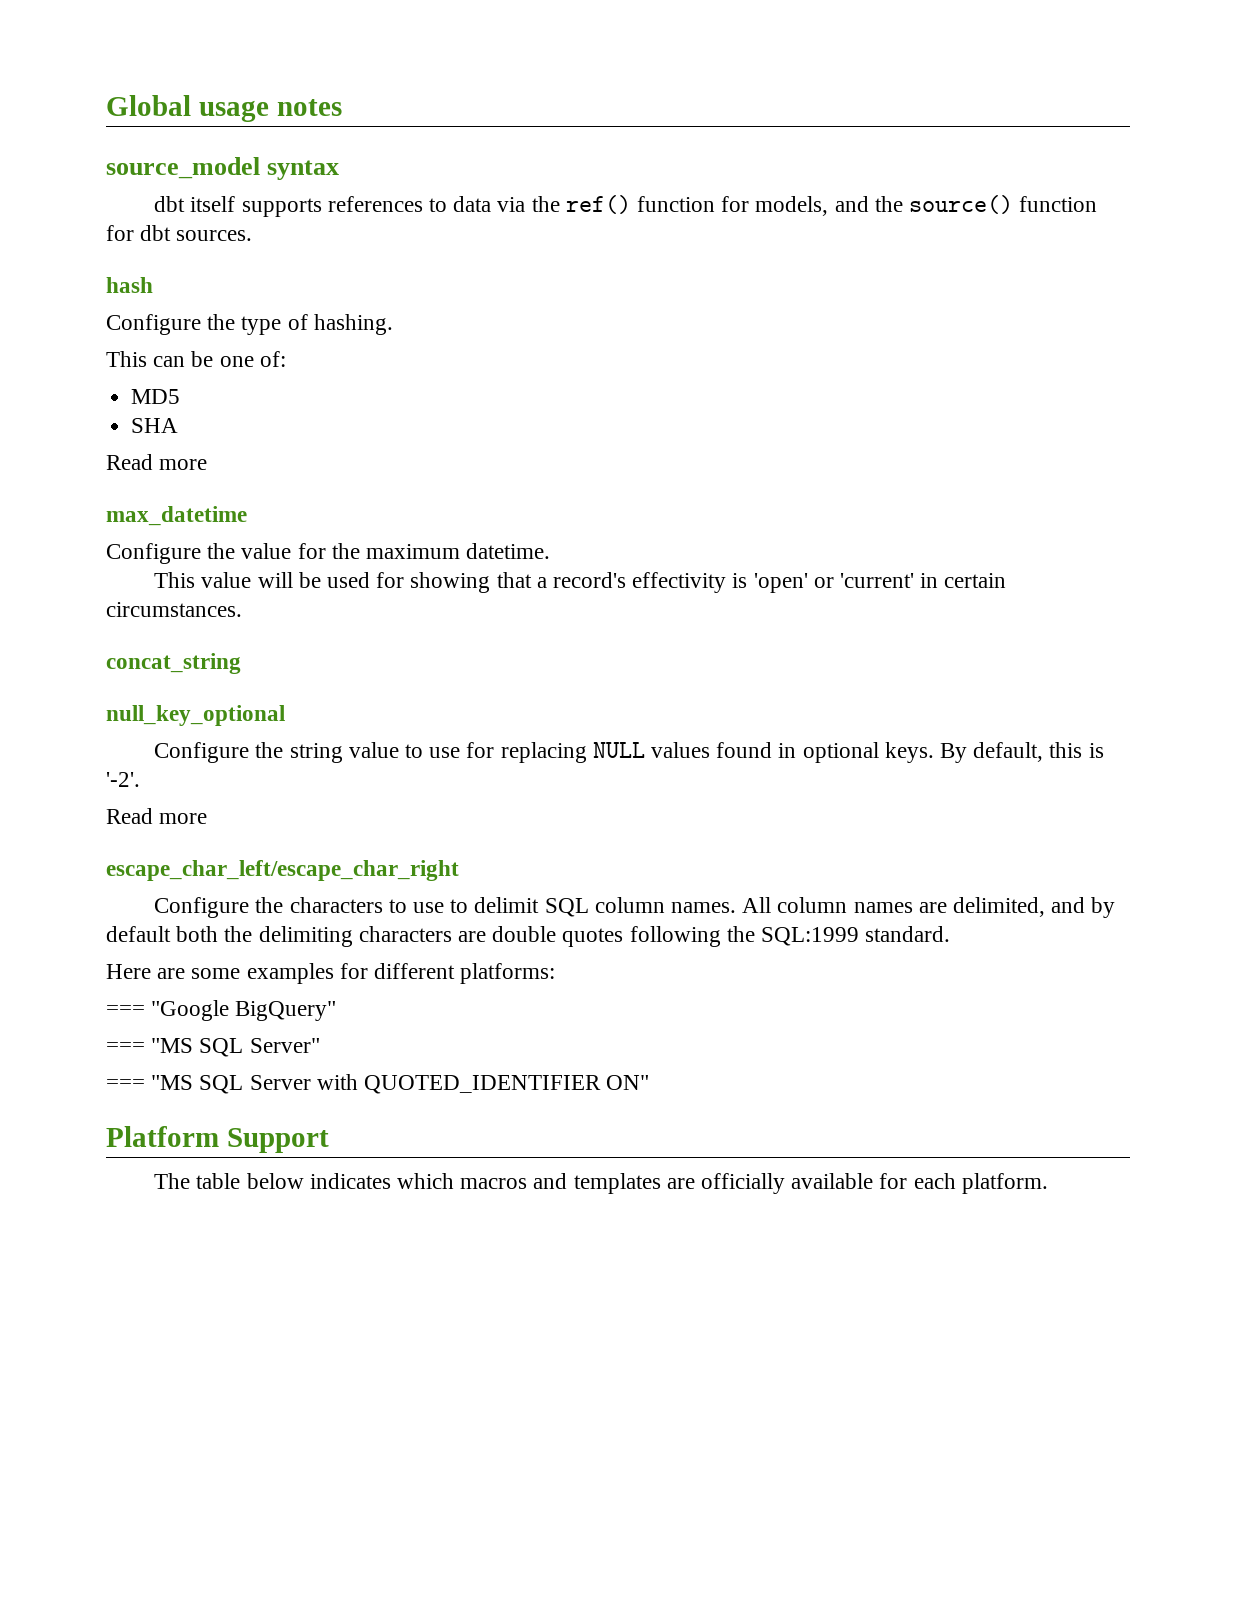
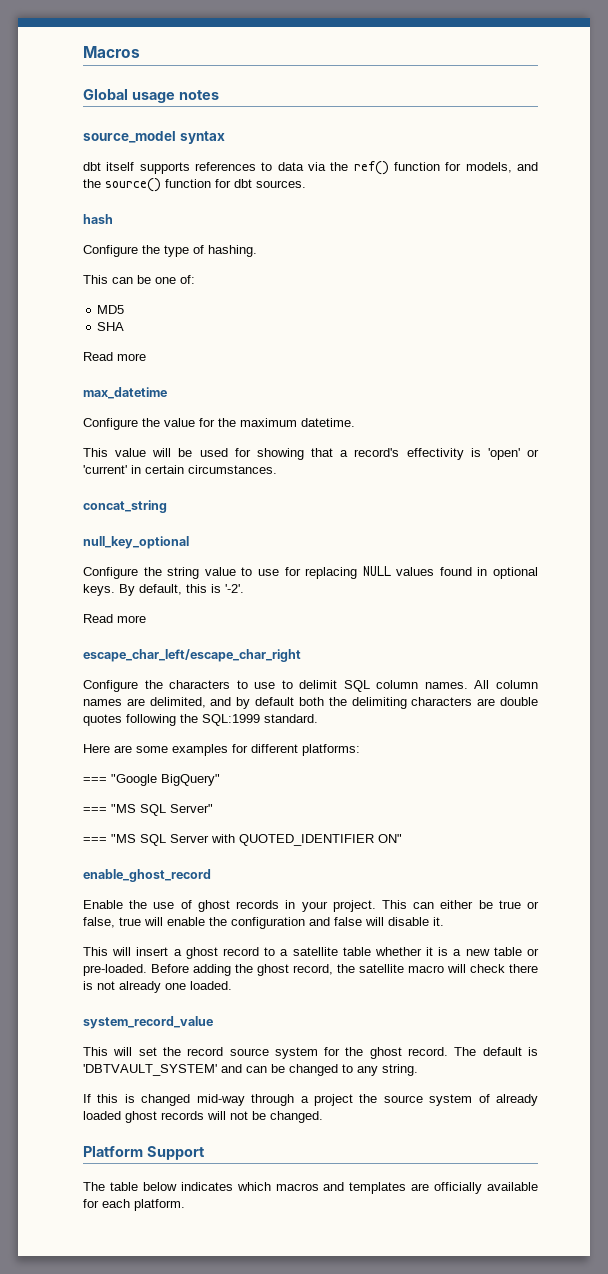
+ Macros
+ enable_ghost_record
+ Enable the use of ghost records in your project. This can either be true or false, true will enable the configuration and false will disable it.
+ This will insert a ghost record to a satellite table whether it is a new table or pre-loaded. Before adding the ghost record, the satellite macro will check there is not already one loaded.
+ system_record_value
+ This will set the record source system for the ghost record. The default is 'DBTVAULT_SYSTEM' and can be changed to any string.
+ If this is changed mid-way through a project the source system of already loaded ghost records will not be changed.

